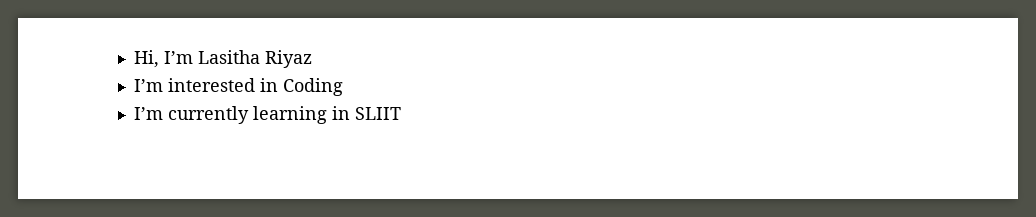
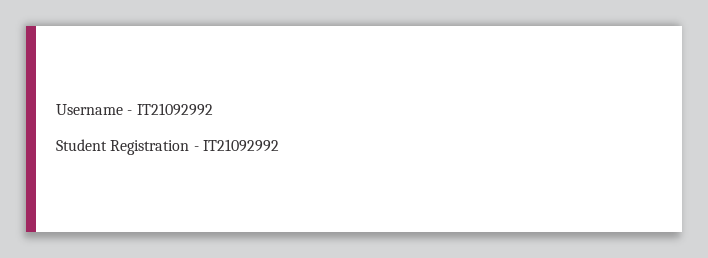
- Hi, I’m Lasitha Riyaz
- I’m interested in Coding
- I’m currently learning in SLIIT
+ Username - IT21092992
+ Student Registration - IT21092992

